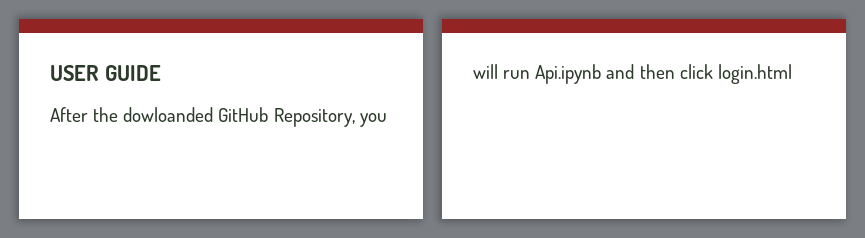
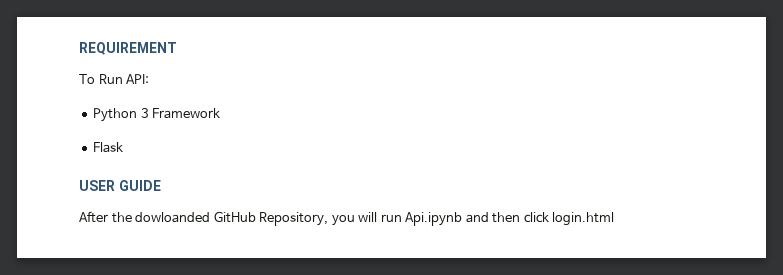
+ REQUIREMENT
+ To Run API:
+ Python 3 Framework
+ Flask

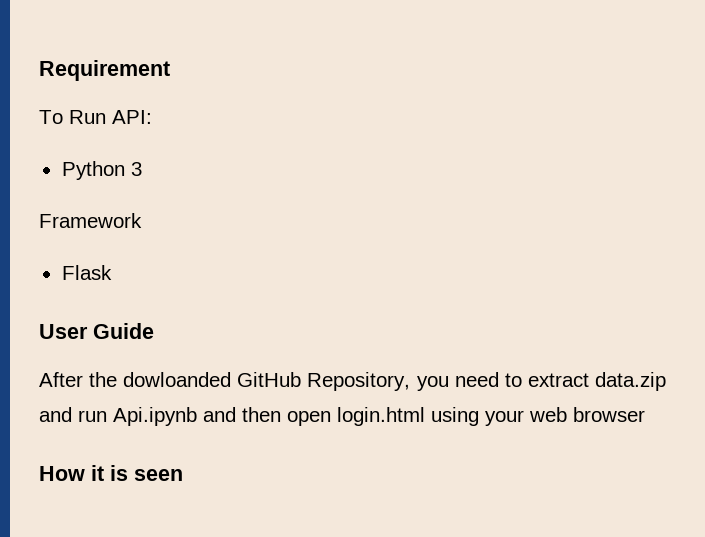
- REQUIREMENT
+ Requirement
- Python 3 Framework
+ Python 3
+ Framework
- USER GUIDE
+ User Guide
- After the dowloanded GitHub Repository, you will run Api.ipynb and then click login.html
+ After the dowloanded GitHub Repository, you need to extract data.zip and run Api.ipynb and then open login.html using your web browser
+ How it is seen

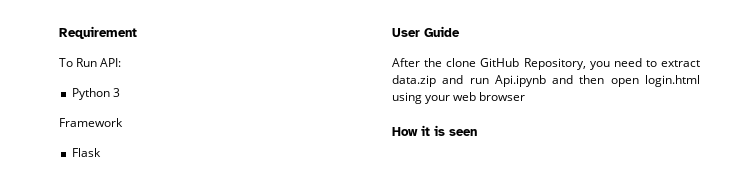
- After the dowloanded GitHub Repository, you need to extract data.zip and run Api.ipynb and then open login.html using your web browser
+ After the clone GitHub Repository, you need to extract data.zip and run Api.ipynb and then open login.html using your web browser

